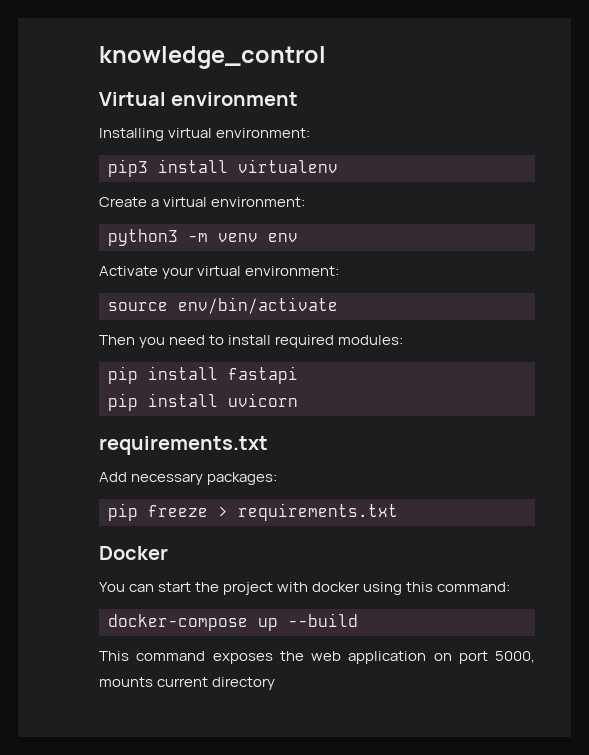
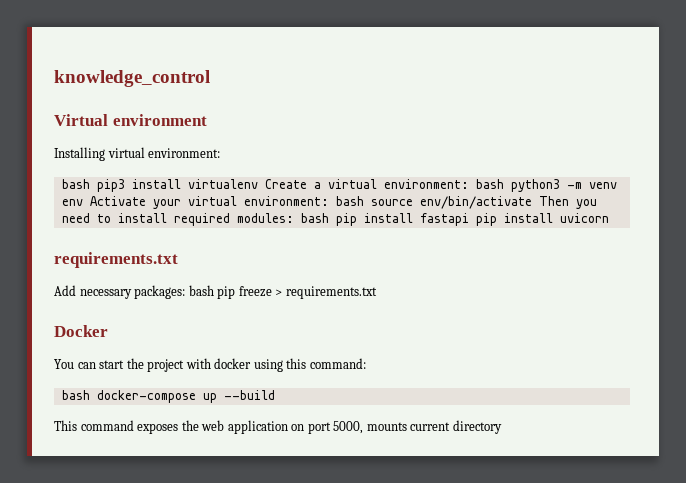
- pip3 install virtualenv
- Create a virtual environment:
- python3 -m venv env
- Activate your virtual environment:
- source env/bin/activate
- Then you need to install required modules:
- pip install fastapi
- pip install uvicorn
+ bash pip3 install virtualenv Create a virtual environment: bash python3 -m venv env Activate your virtual environment: bash source env/bin/activate Then you need to install required modules: bash pip install fastapi pip install uvicorn
- Add necessary packages:
- pip freeze > requirements.txt
+ Add necessary packages: bash pip freeze > requirements.txt
- docker-compose up --build
+ bash docker-compose up --build

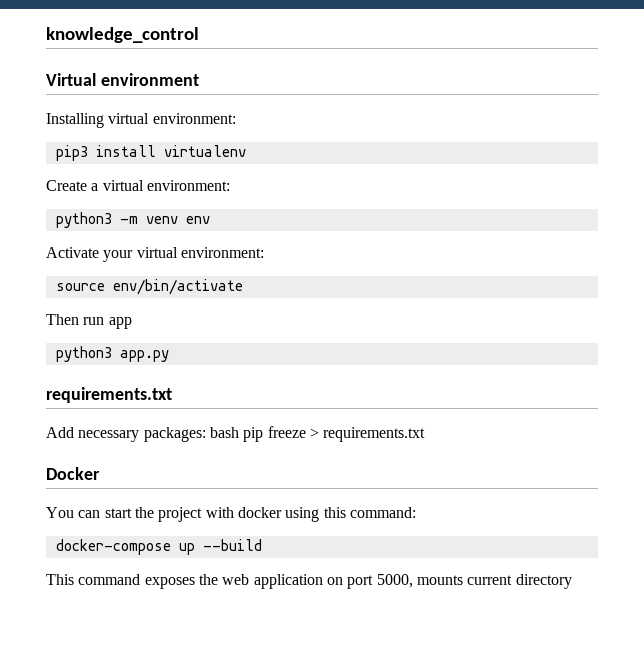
- bash pip3 install virtualenv Create a virtual environment: bash python3 -m venv env Activate your virtual environment: bash source env/bin/activate Then you need to install required modules: bash pip install fastapi pip install uvicorn
+ pip3 install virtualenv
+ Create a virtual environment:
+ python3 -m venv env
+ Activate your virtual environment:
+ source env/bin/activate
+ Then run app
+ python3 app.py
- bash docker-compose up --build
+ docker-compose up --build

